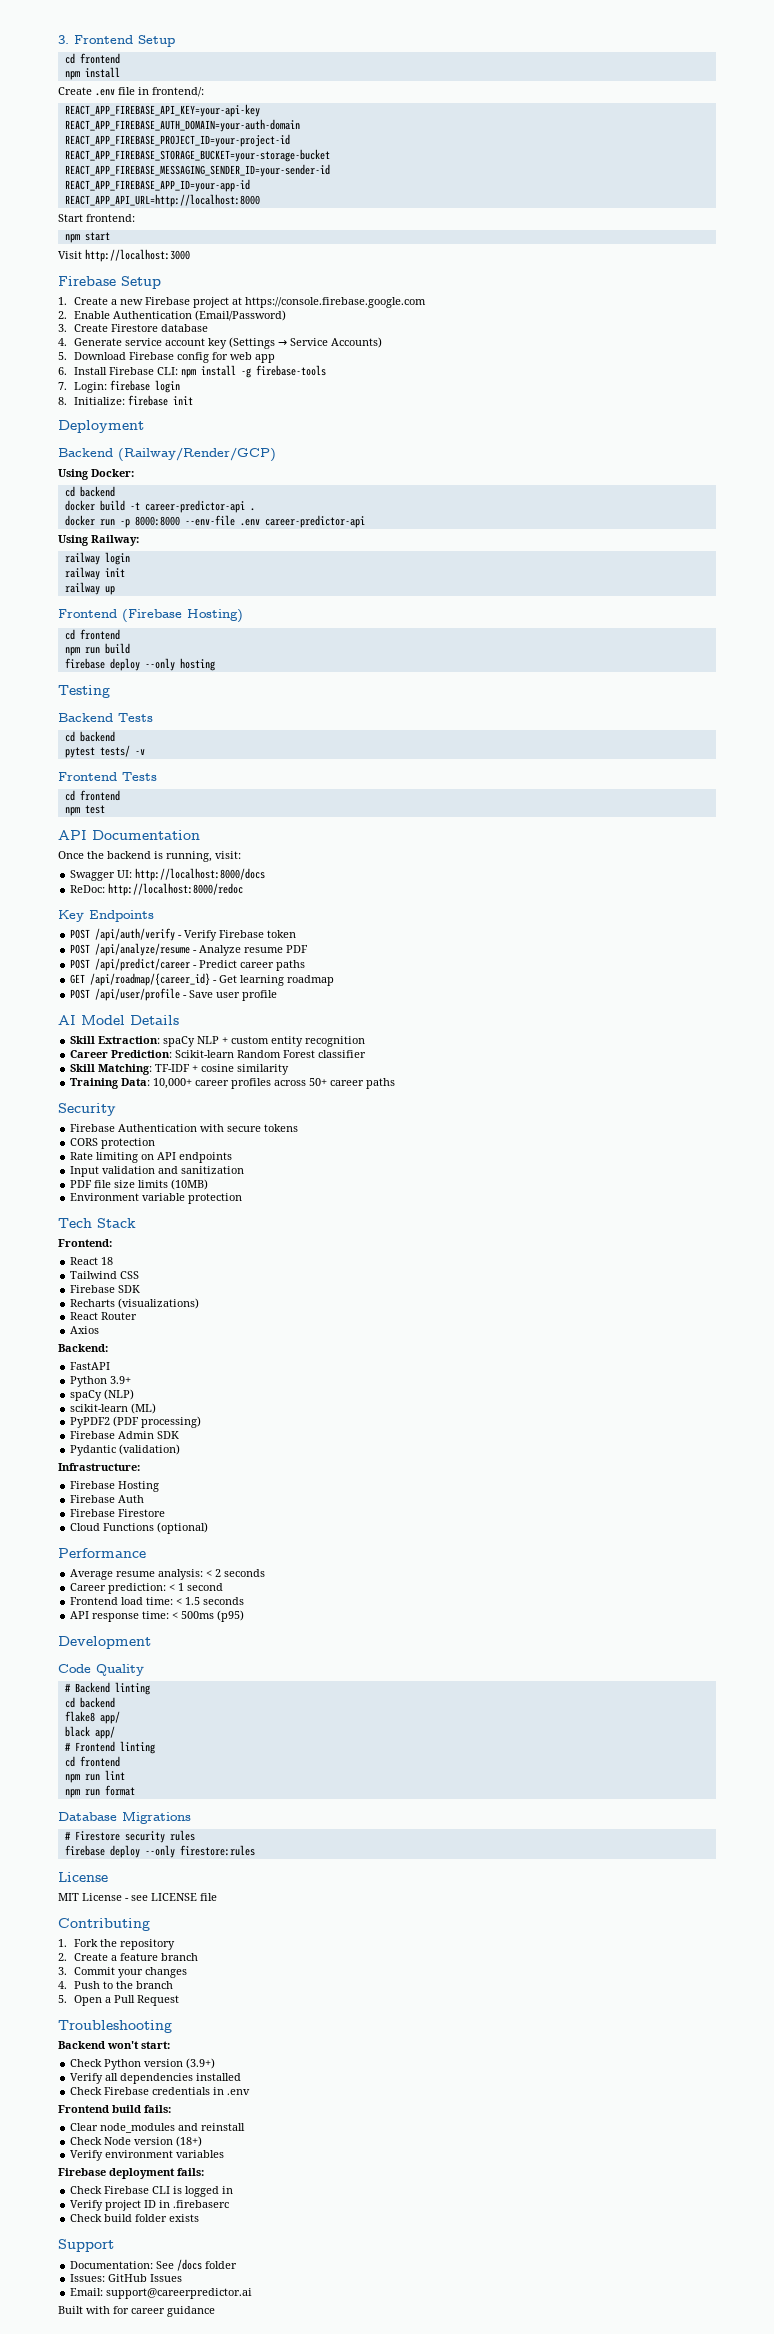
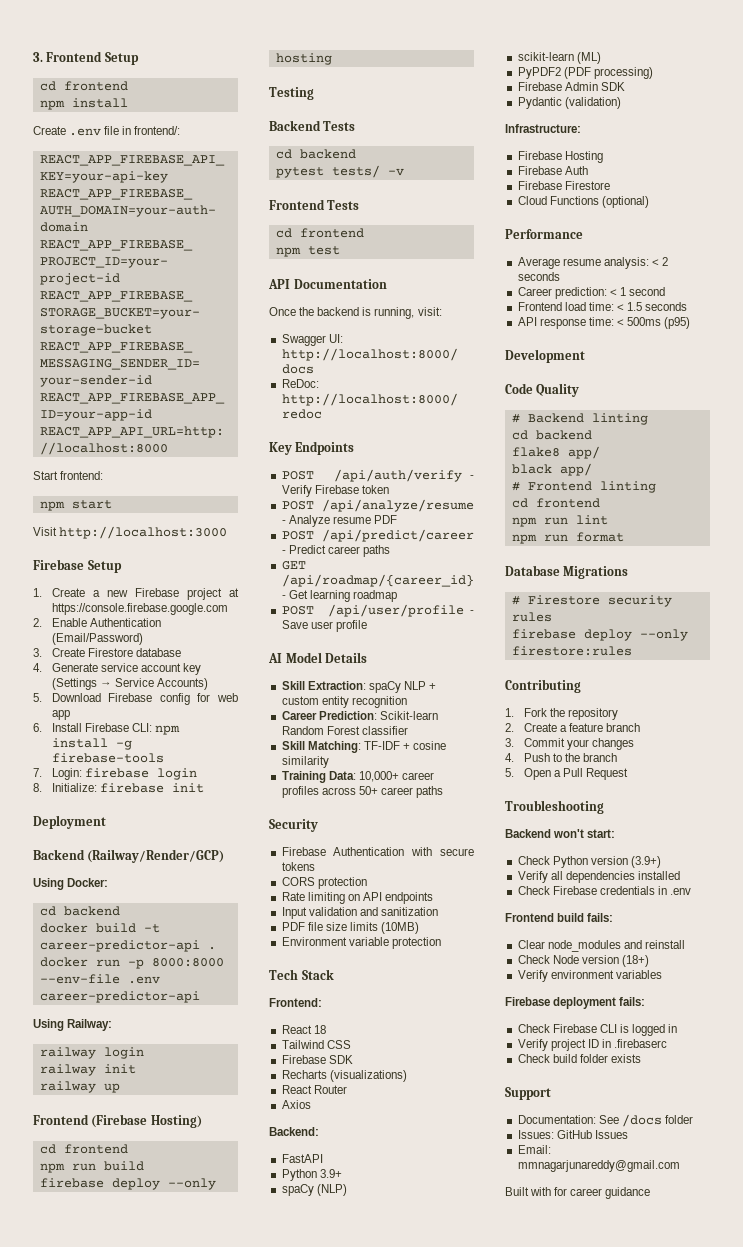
  firebase deploy --only firestore:rules
- License
- MIT License - see LICENSE file
- Email: support@careerpredictor.ai
+ Email: mmnagarjunareddy@gmail.com

